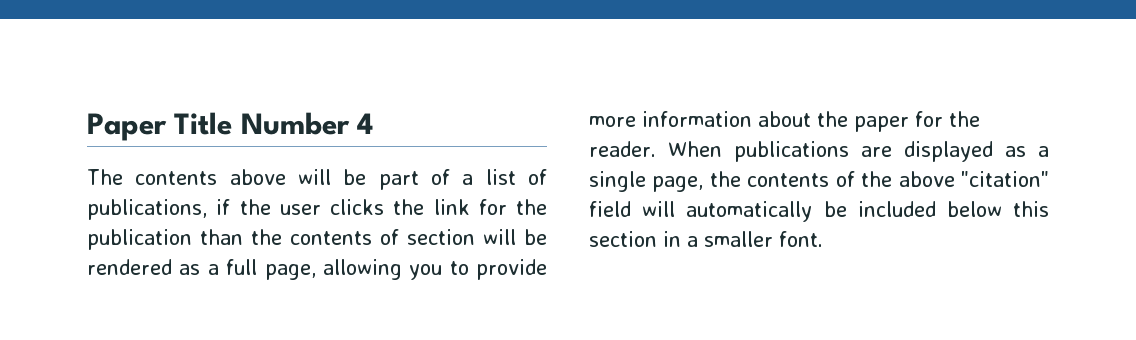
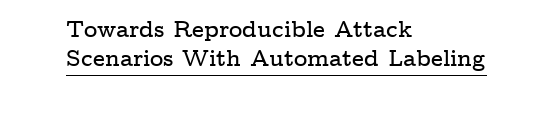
- Paper Title Number 4
- The contents above will be part of a list of publications, if the user clicks the link for the publication than the contents of section will be rendered as a full page, allowing you to provide more information about the paper for the reader. When publications are displayed as a single page, the contents of the above "citation" field will automatically be included below this section in a smaller font.
+ Towards Reproducible Attack Scenarios With Automated Labeling

